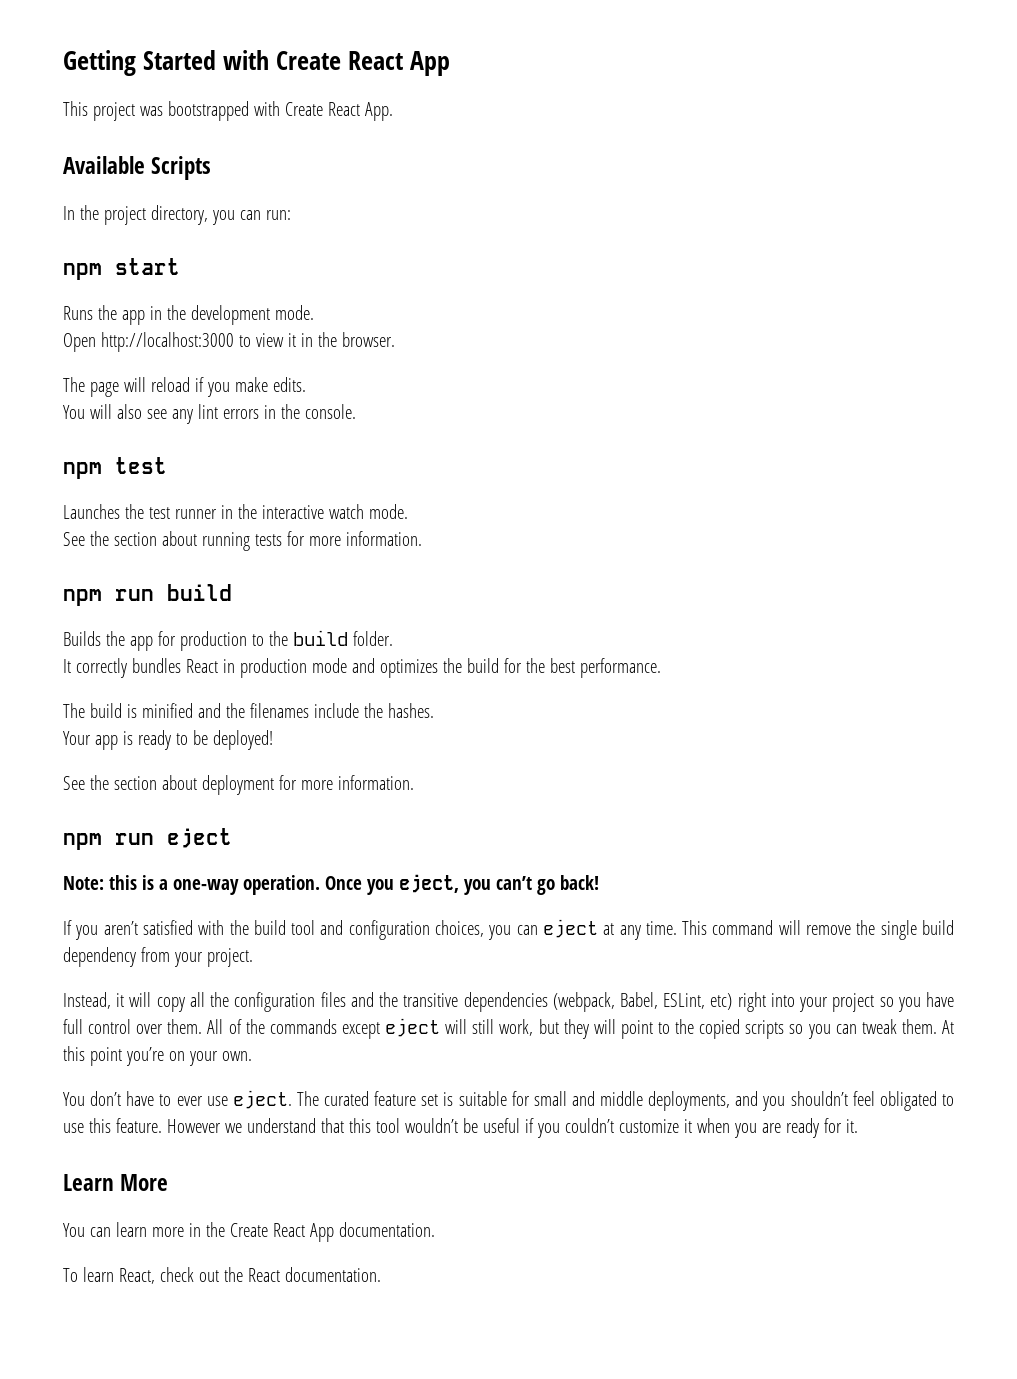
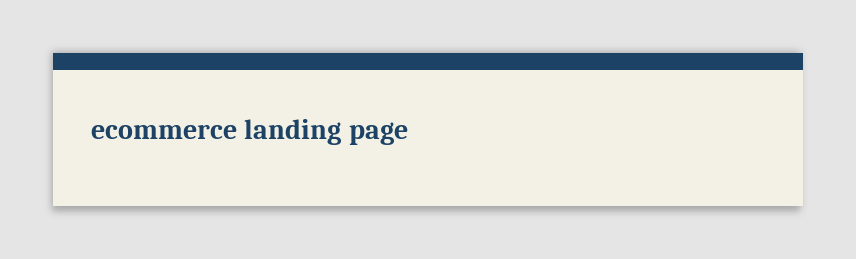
- Getting Started with Create React App
- This project was bootstrapped with Create React App.
- Available Scripts
- In the project directory, you can run:
- npm start
- Runs the app in the development mode.
- Open http://localhost:3000 to view it in the browser.
- The page will reload if you make edits.
- You will also see any lint errors in the console.
- npm test
- Launches the test runner in the interactive watch mode.
- See the section about running tests for more information.
- npm run build
- Builds the app for production to the build folder.
- It correctly bundles React in production mode and optimizes the build for the best performance.
- The build is minified and the filenames include the hashes.
- Your app is ready to be deployed!
- See the section about deployment for more information.
- npm run eject
- Note: this is a one-way operation. Once you eject, you can’t go back!
- If you aren’t satisfied with the build tool and configuration choices, you can eject at any time. This command will remove the single build dependency from your project.
- Instead, it will copy all the configuration files and the transitive dependencies (webpack, Babel, ESLint, etc) right into your project so you have full control over them. All of the commands except eject will still work, but they will point to the copied scripts so you can tweak them. At this point you’re on your own.
- You don’t have to ever use eject. The curated feature set is suitable for small and middle deployments, and you shouldn’t feel obligated to use this feature. However we understand that this tool wouldn’t be useful if you couldn’t customize it when you are ready for it.
- Learn More
- You can learn more in the Create React App documentation.
- To learn React, check out the React documentation.
+ ecommerce landing page

